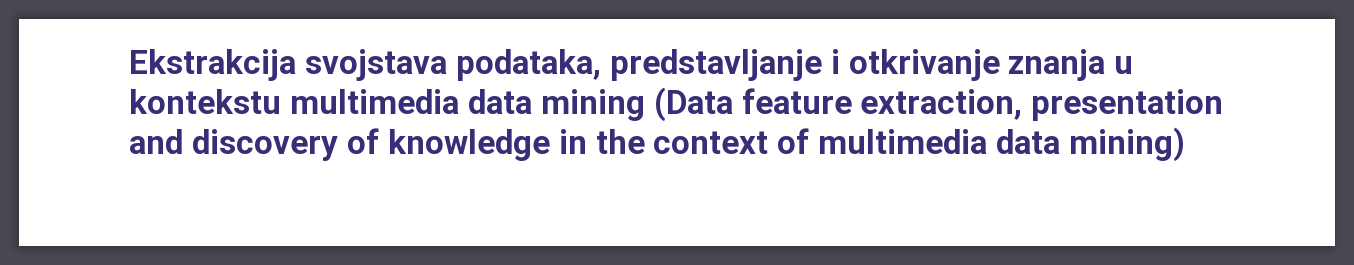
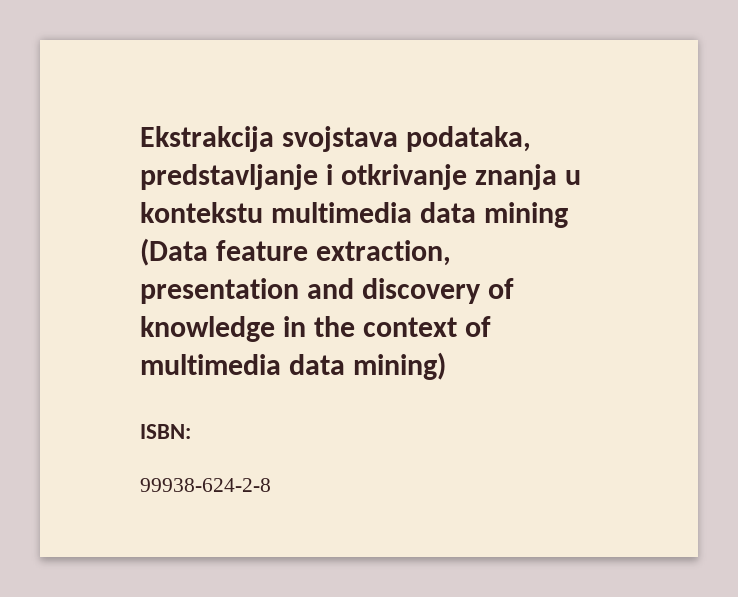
+ ISBN:
+ 99938-624-2-8

